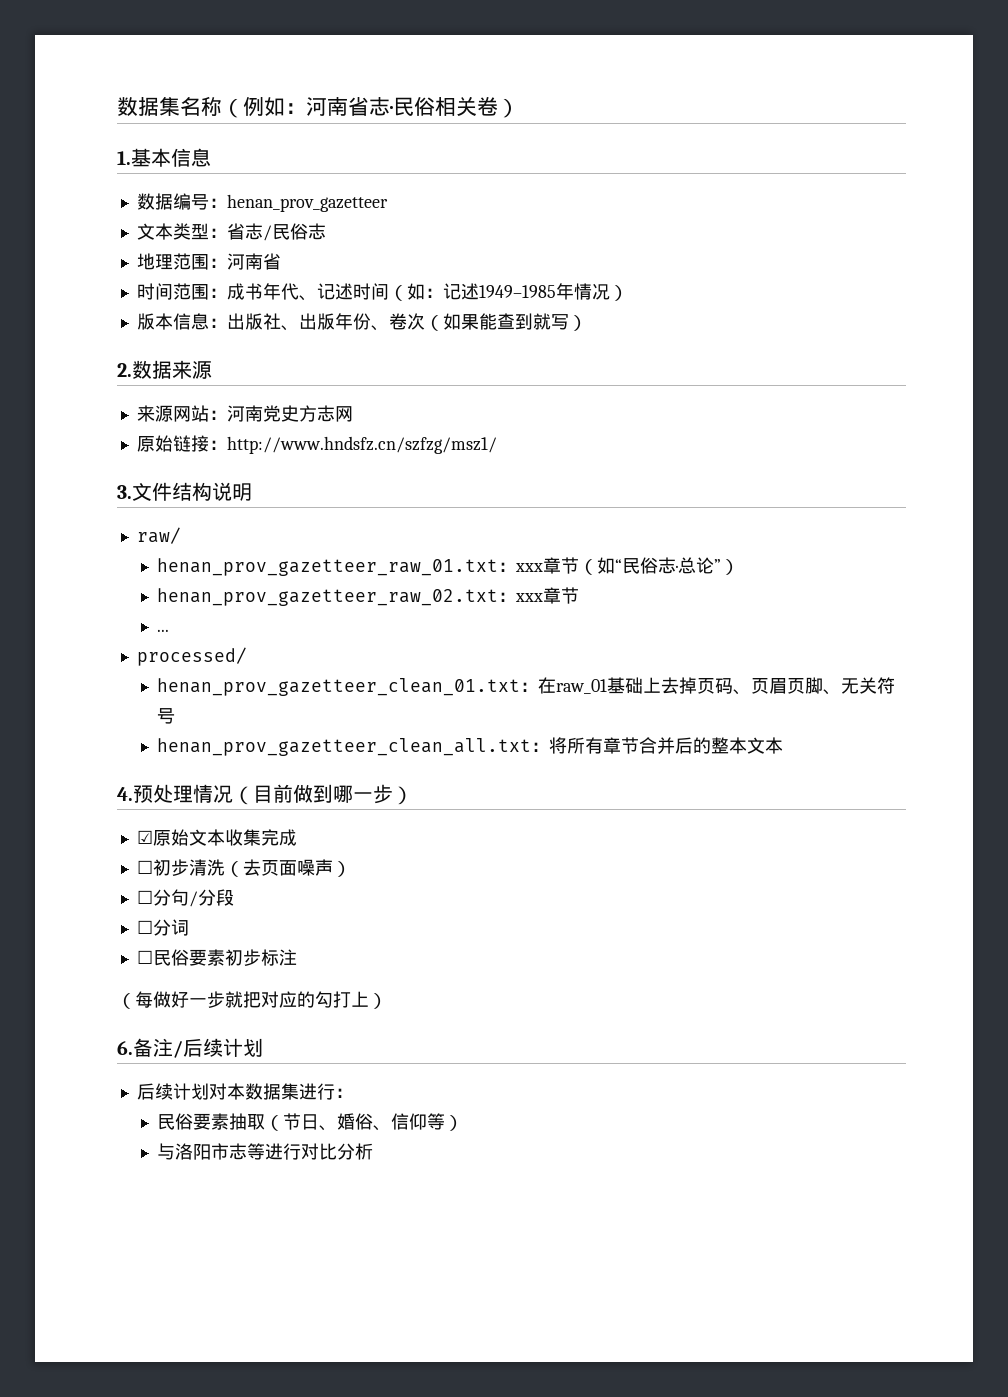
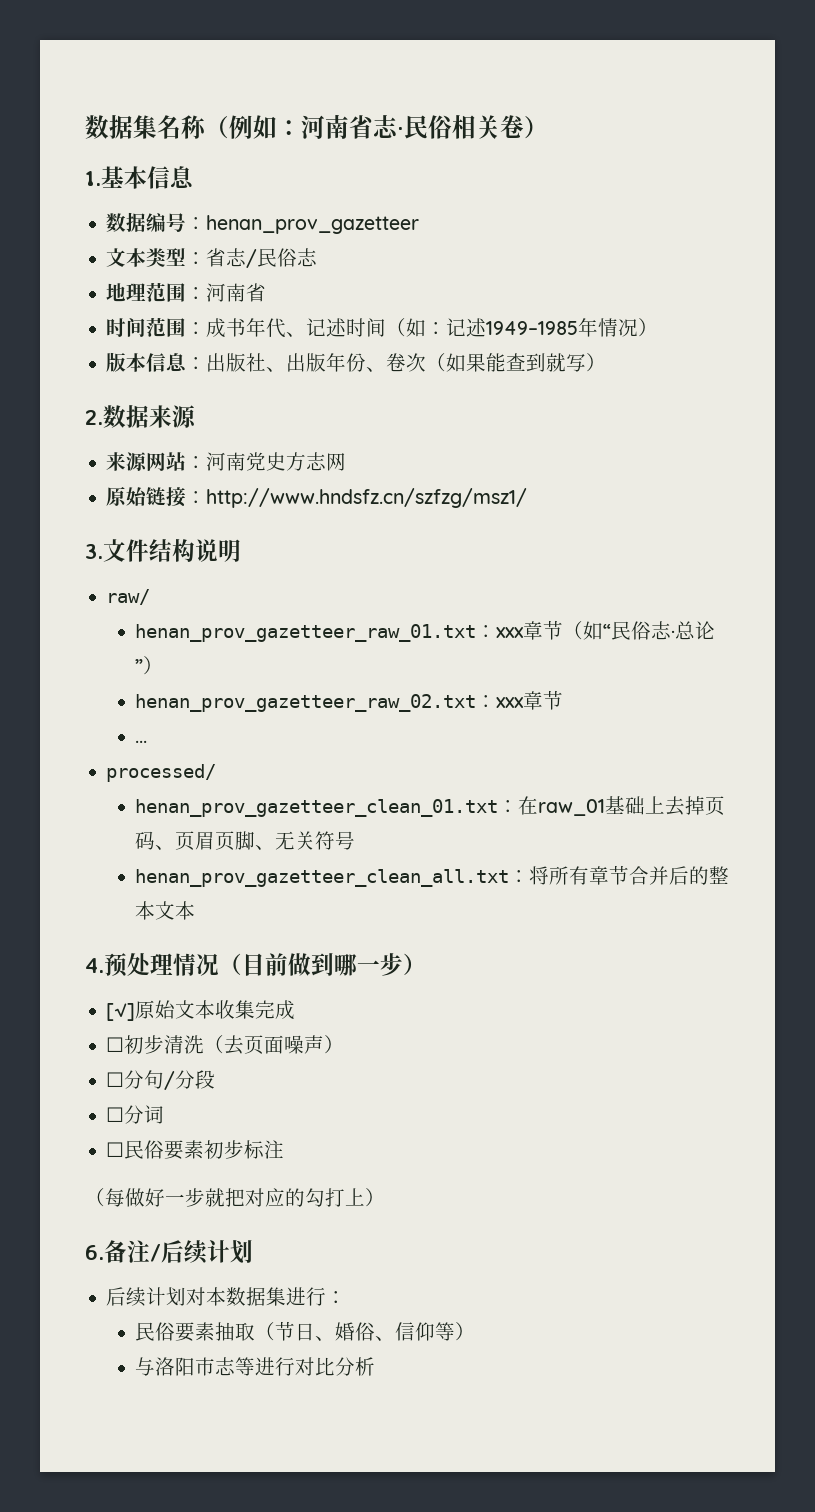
- ☑原始文本收集完成
+ [√]原始文本收集完成

